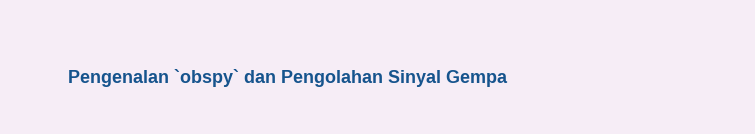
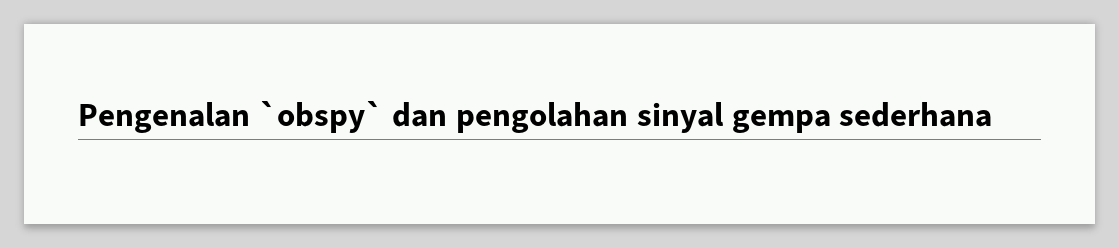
- Pengenalan `obspy` dan Pengolahan Sinyal Gempa
+ Pengenalan `obspy` dan pengolahan sinyal gempa sederhana

